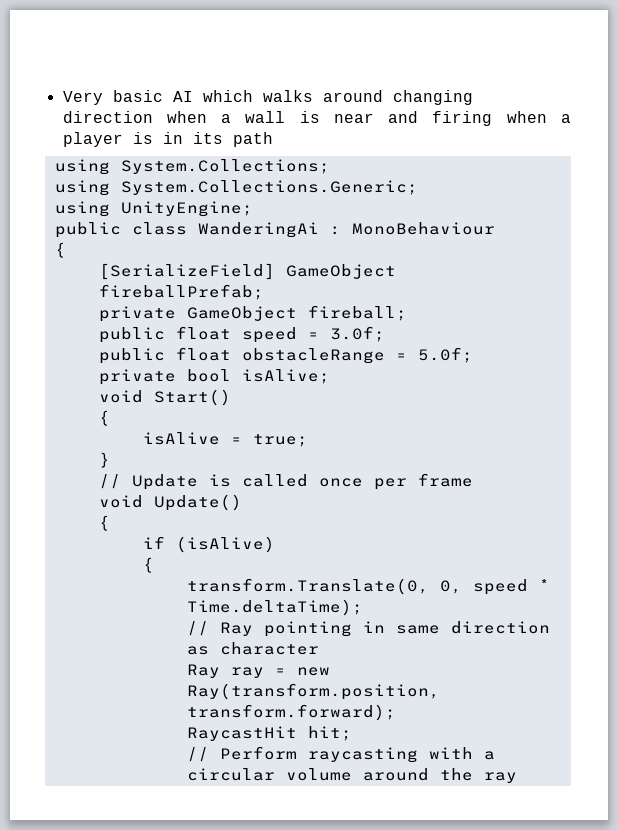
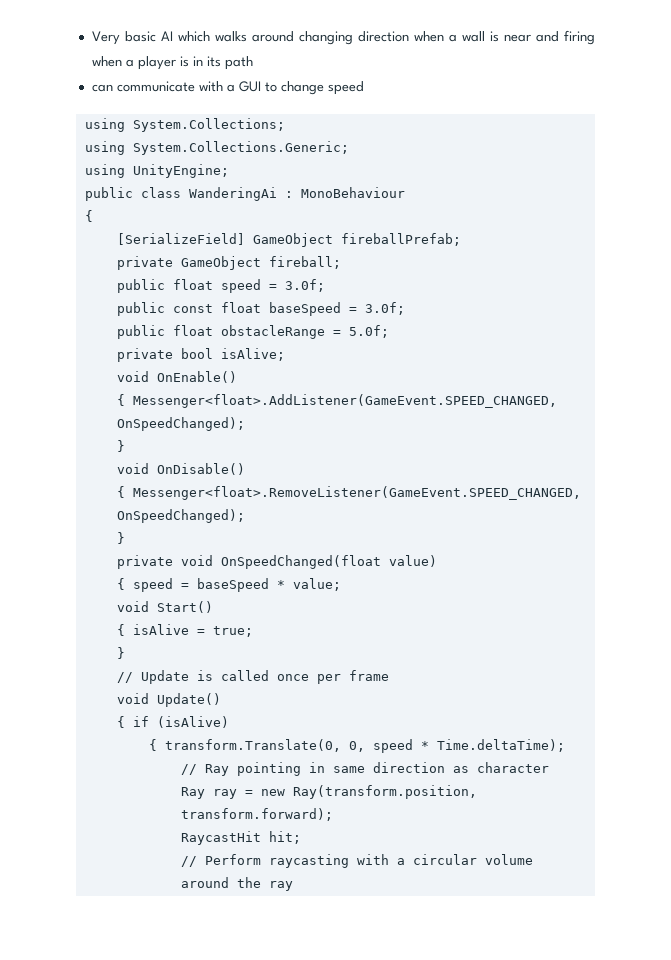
+ can communicate with a GUI to change speed
+ public const float baseSpeed = 3.0f;
+ void OnEnable()
+ { Messenger<float>.AddListener(GameEvent.SPEED_CHANGED, OnSpeedChanged);
+ }
+ void OnDisable()
+ { Messenger<float>.RemoveListener(GameEvent.SPEED_CHANGED, OnSpeedChanged);
+ }
+ private void OnSpeedChanged(float value)
+ { speed = baseSpeed * value;
  void Start()
- {
- isAlive = true;
+ { isAlive = true;
  void Update()
- {
- if (isAlive)
- {
- transform.Translate(0, 0, speed * Time.deltaTime);
+ { if (isAlive)
+ { transform.Translate(0, 0, speed * Time.deltaTime);

